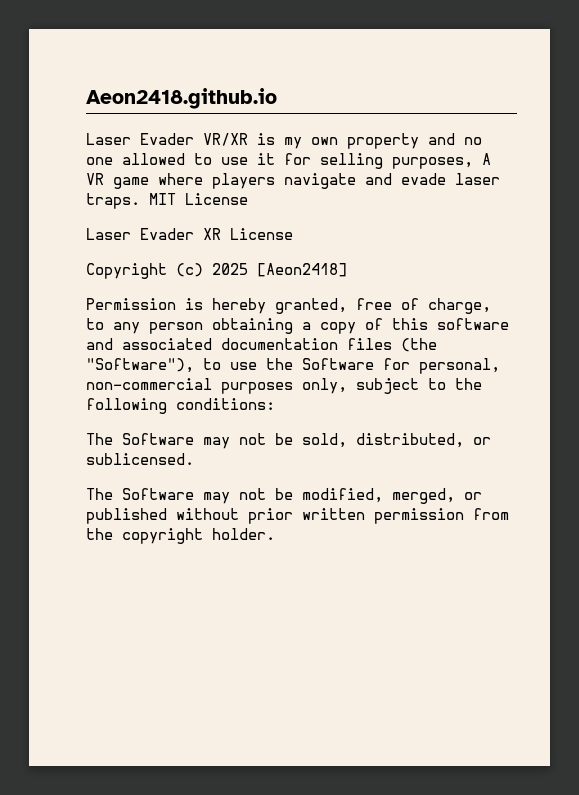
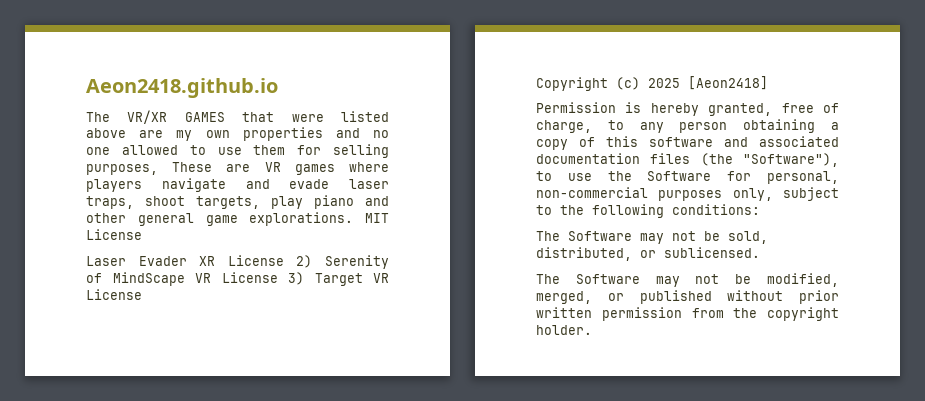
- Laser Evader VR/XR is my own property and no one allowed to use it for selling purposes, A VR game where players navigate and evade laser traps.
+ The VR/XR GAMES that were listed above are my own properties and no one allowed to use them for selling purposes, These are VR games where players navigate and evade laser traps, shoot targets, play piano and other general game explorations.
- Laser Evader XR License
+ Laser Evader XR License 2) Serenity of MindScape VR License 3) Target VR License

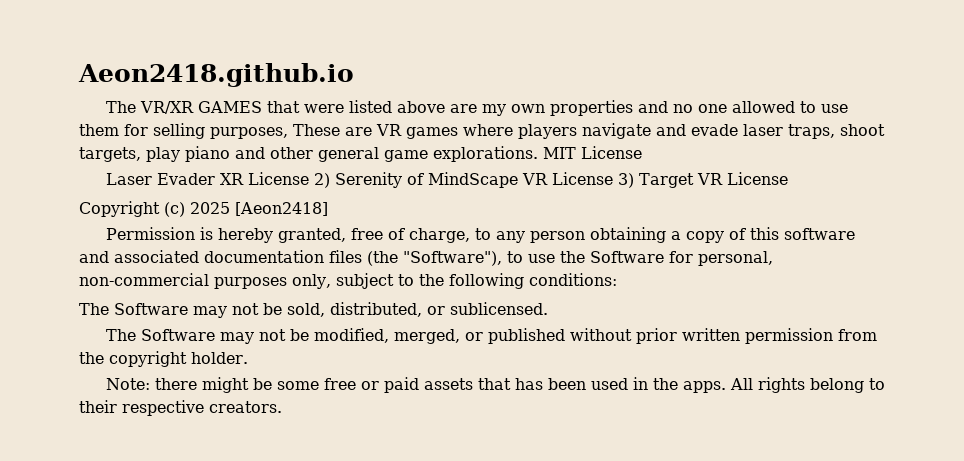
+ Note: there might be some free or paid assets that has been used in the apps. All rights belong to their respective creators.

